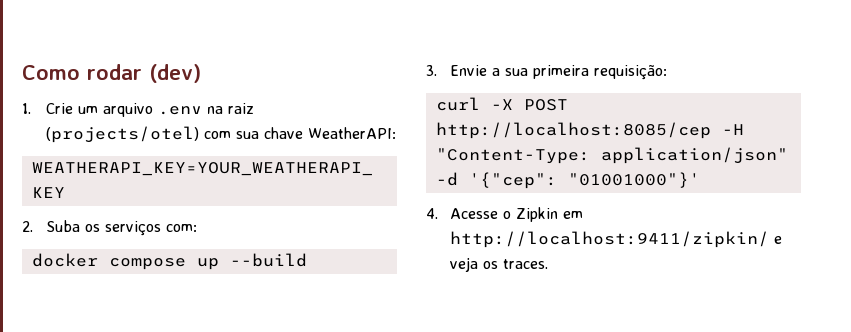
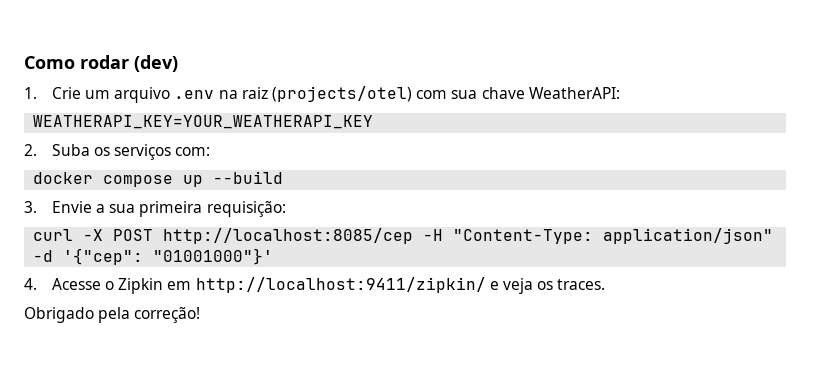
+ Obrigado pela correção!

